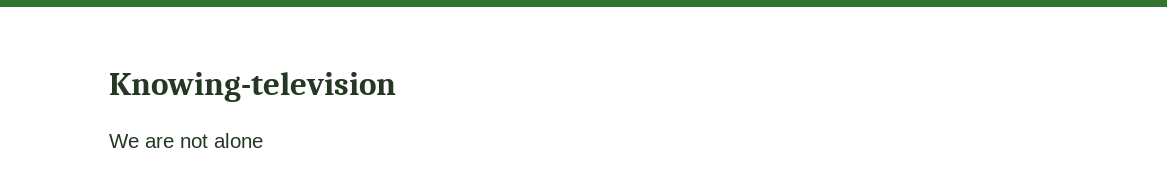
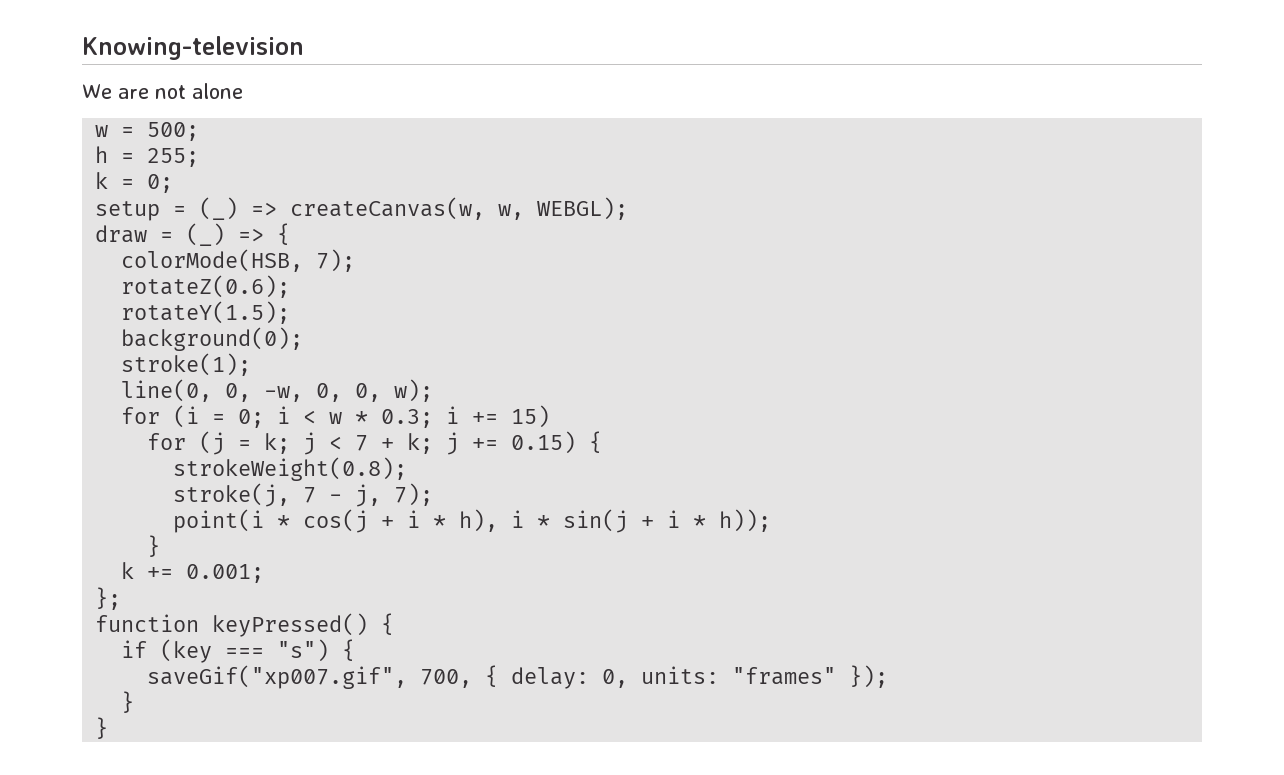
+ w = 500;
+ h = 255;
+ k = 0;
+ setup = (_) => createCanvas(w, w, WEBGL);
+ draw = (_) => {
+ colorMode(HSB, 7);
+ rotateZ(0.6);
+ rotateY(1.5);
+ background(0);
+ stroke(1);
+ line(0, 0, -w, 0, 0, w);
+ for (i = 0; i < w * 0.3; i += 15)
+ for (j = k; j < 7 + k; j += 0.15) {
+ strokeWeight(0.8);
+ stroke(j, 7 - j, 7);
+ point(i * cos(j + i * h), i * sin(j + i * h));
+ }
+ k += 0.001;
+ };
+ function keyPressed() {
+ if (key === "s") {
+ saveGif("xp007.gif", 700, { delay: 0, units: "frames" });
+ }
+ }

